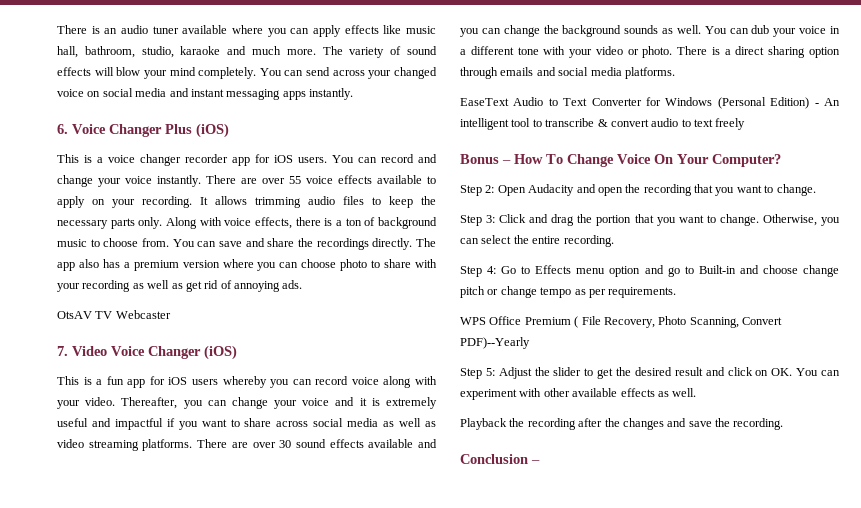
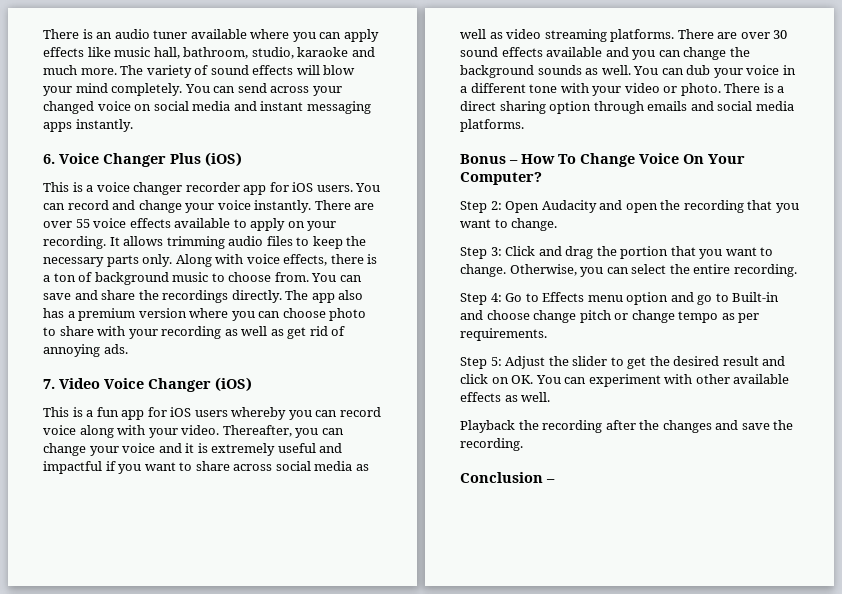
- OtsAV TV Webcaster
- EaseText Audio to Text Converter for Windows (Personal Edition) - An intelligent tool to transcribe & convert audio to text freely
- WPS Office Premium ( File Recovery, Photo Scanning, Convert PDF)--Yearly

